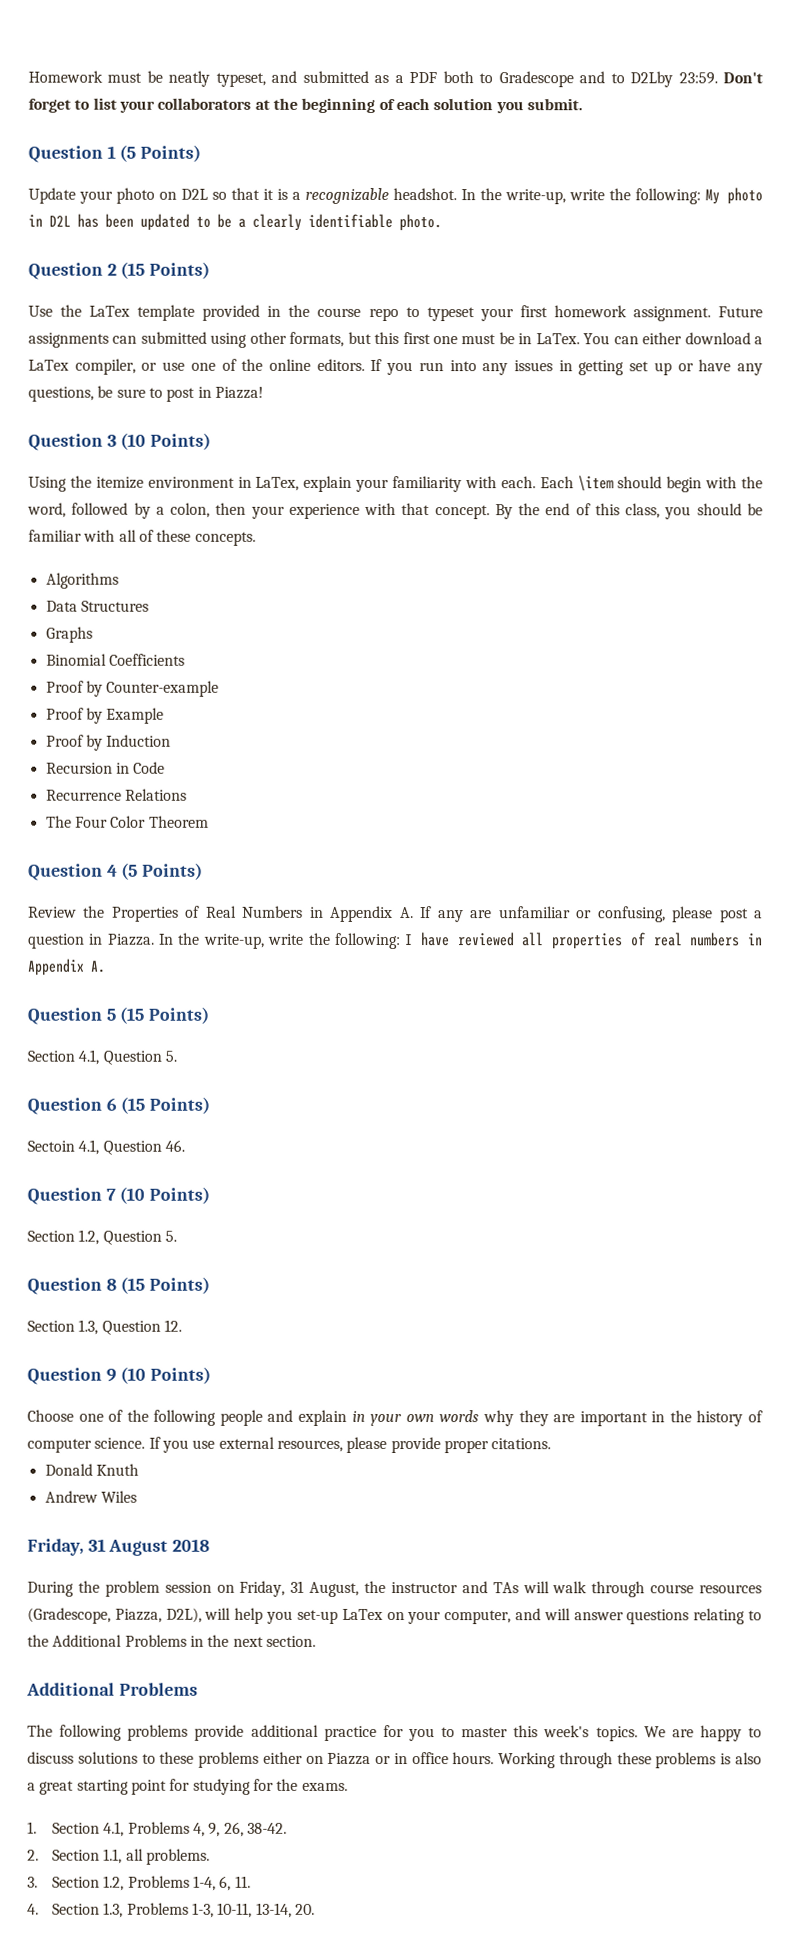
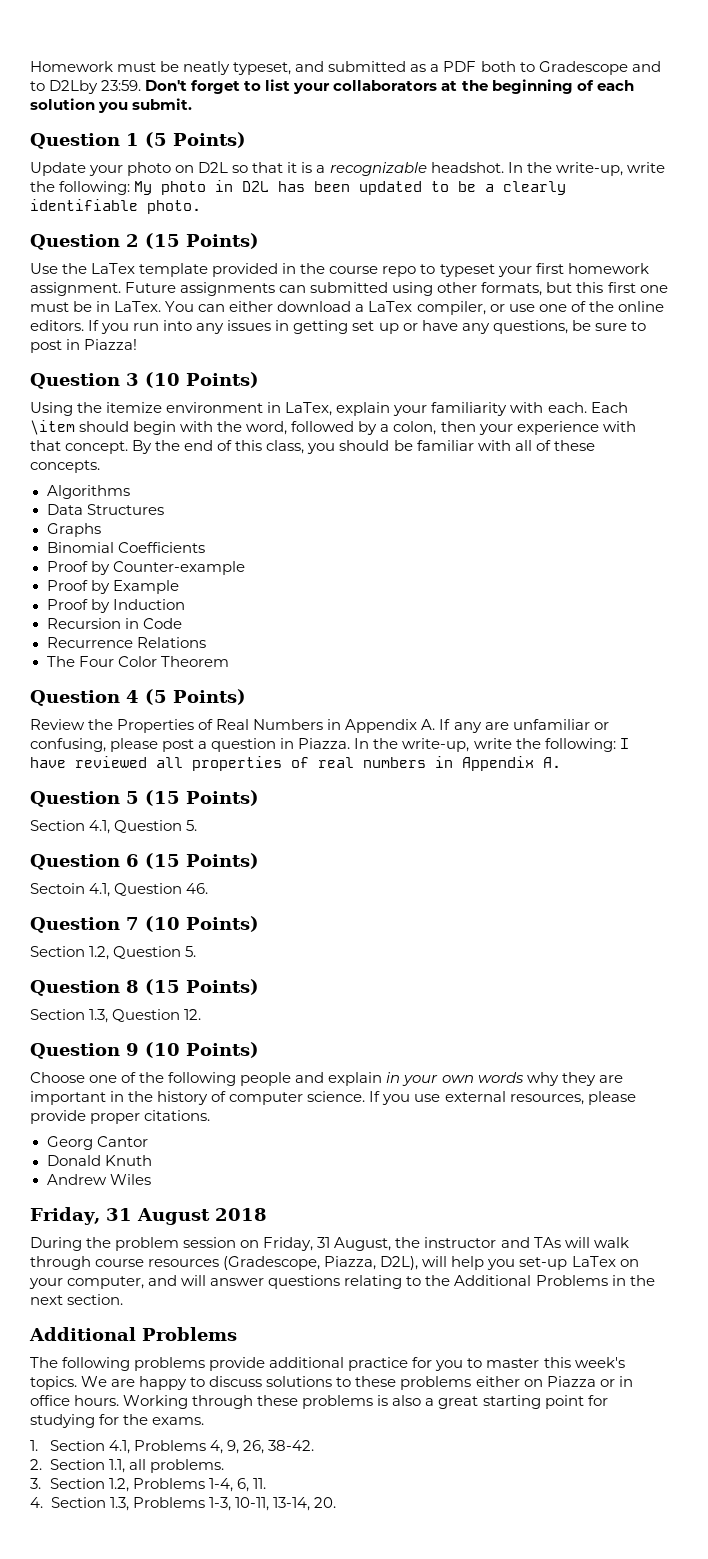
+ Georg Cantor

